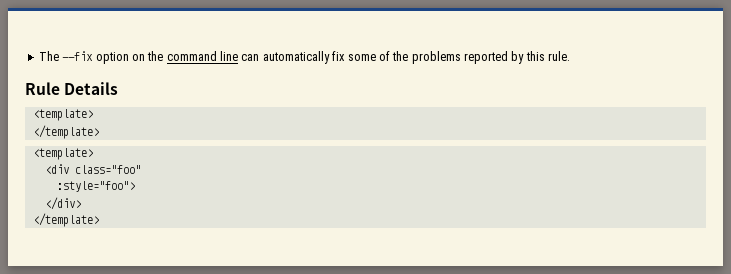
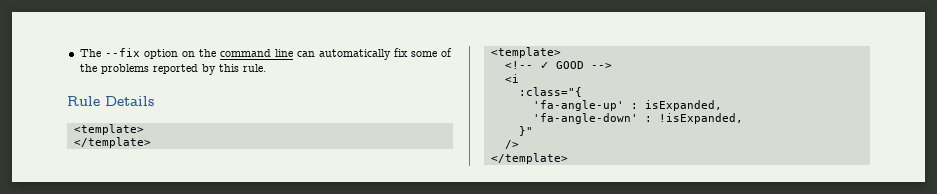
- <div class="foo"
- :style="foo">
- </div>
+ <!-- ✓ GOOD -->
+ <i
+ :class="{
+ 'fa-angle-up' : isExpanded,
+ 'fa-angle-down' : !isExpanded,
+ }"
+ />

